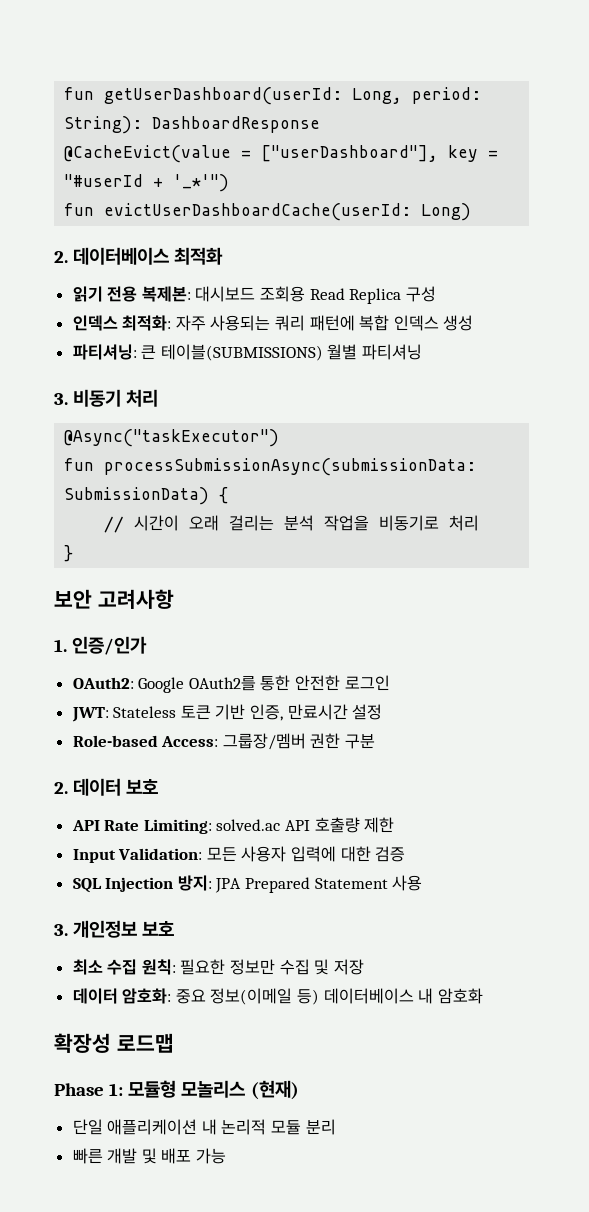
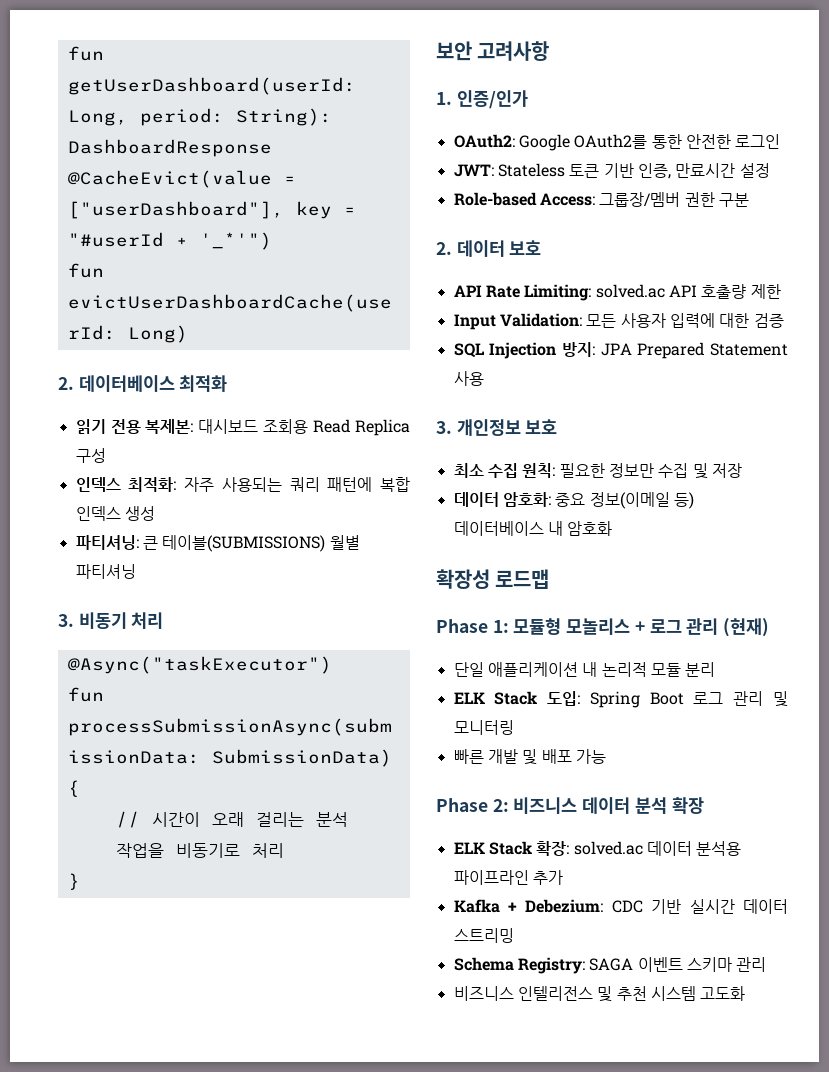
- Phase 1: 모듈형 모놀리스 (현재)
+ Phase 1: 모듈형 모놀리스 + 로그 관리 (현재)
+ ELK Stack 도입: Spring Boot 로그 관리 및 모니터링
+ Phase 2: 비즈니스 데이터 분석 확장
+ ELK Stack 확장: solved.ac 데이터 분석용 파이프라인 추가
+ Kafka + Debezium: CDC 기반 실시간 데이터 스트리밍
+ Schema Registry: SAGA 이벤트 스키마 관리
+ 비즈니스 인텔리전스 및 추천 시스템 고도화

